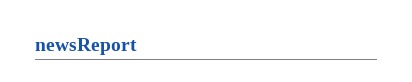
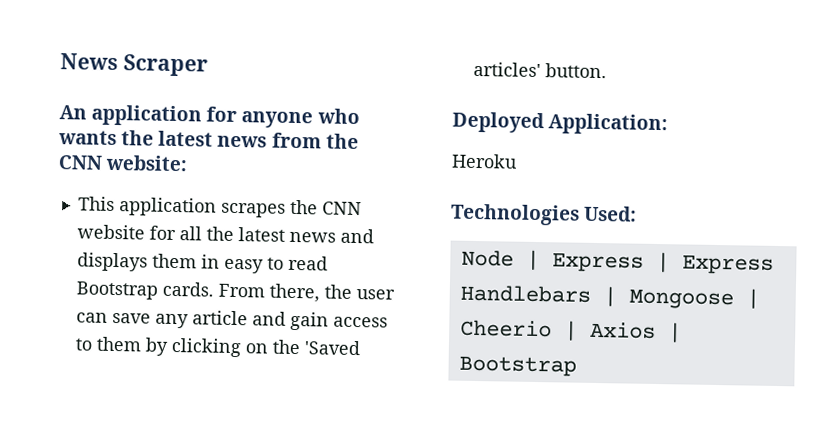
- newsReport
+ News Scraper
+ An application for anyone who wants the latest news from the CNN website:
+ This application scrapes the CNN website for all the latest news and displays them in easy to read Bootstrap cards. From there, the user can save any article and gain access to them by clicking on the 'Saved articles' button.
+ Deployed Application:
+ Heroku
+ Technologies Used:
+ Node | Express | Express Handlebars | Mongoose | Cheerio | Axios | Bootstrap

